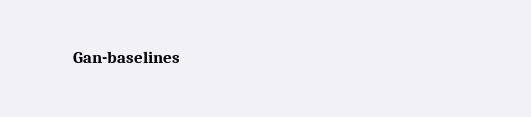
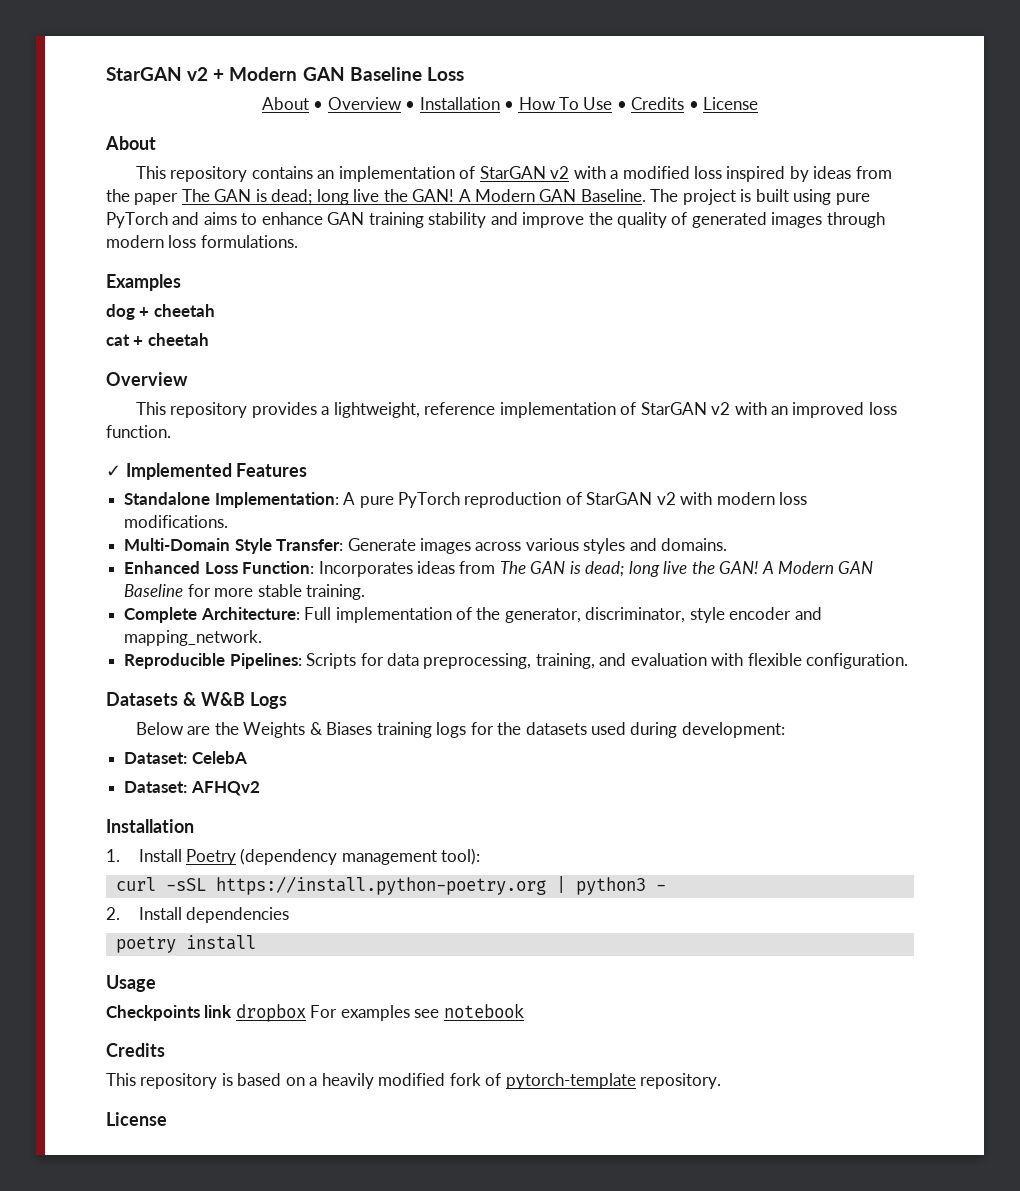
- Gan-baselines
+ StarGAN v2 + Modern GAN Baseline Loss
+ About • Overview • Installation • How To Use • Credits • License
+ About
+ This repository contains an implementation of StarGAN v2 with a modified loss inspired by ideas from the paper The GAN is dead; long live the GAN! A Modern GAN Baseline. The project is built using pure PyTorch and aims to enhance GAN training stability and improve the quality of generated images through modern loss formulations.
+ Examples
+ dog + cheetah
+ cat + cheetah
+ Overview
+ This repository provides a lightweight, reference implementation of StarGAN v2 with an improved loss function.
+ ✓ Implemented Features
+ Standalone Implementation: A pure PyTorch reproduction of StarGAN v2 with modern loss modifications.
+ Multi-Domain Style Transfer: Generate images across various styles and domains.
+ Enhanced Loss Function: Incorporates ideas from The GAN is dead; long live the GAN! A Modern GAN Baseline for more stable training.
+ Complete Architecture: Full implementation of the generator, discriminator, style encoder and mapping_network.
+ Reproducible Pipelines: Scripts for data preprocessing, training, and evaluation with flexible configuration.
+ Datasets & W&B Logs
+ Below are the Weights & Biases training logs for the datasets used during development:
+ Dataset: CelebA
+ Dataset: AFHQv2
+ Installation
+ 1. Install Poetry (dependency management tool):
+ curl -sSL https://install.python-poetry.org | python3 -
+ 2. Install dependencies
+ poetry install
+ Usage
+ Checkpoints link dropbox For examples see notebook
+ Credits
+ This repository is based on a heavily modified fork of pytorch-template repository.
+ License

